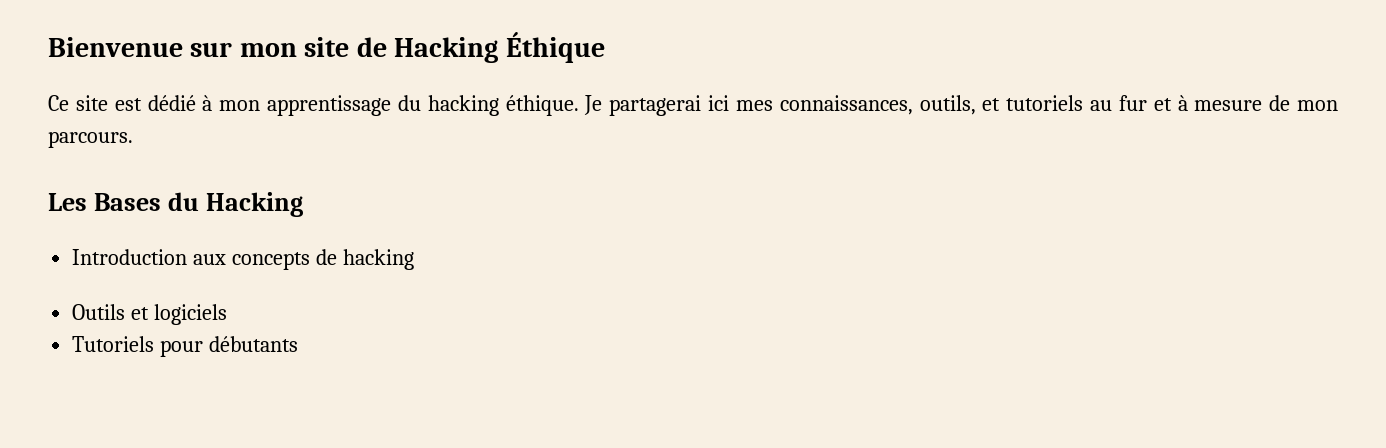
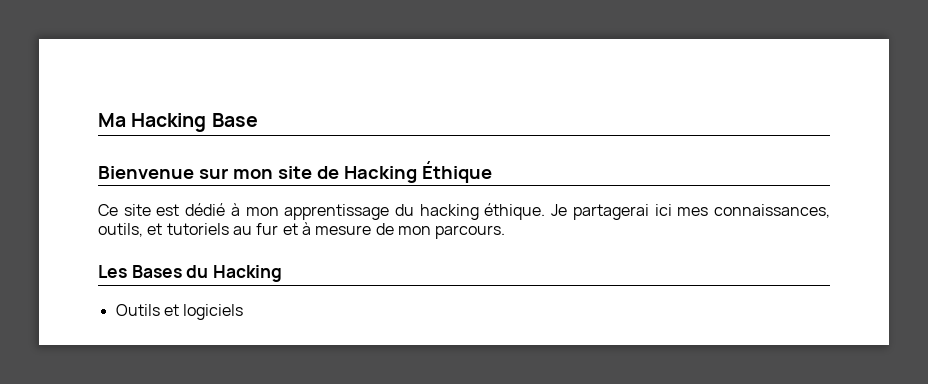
+ Ma Hacking Base
- Introduction aux concepts de hacking
- Tutoriels pour débutants

